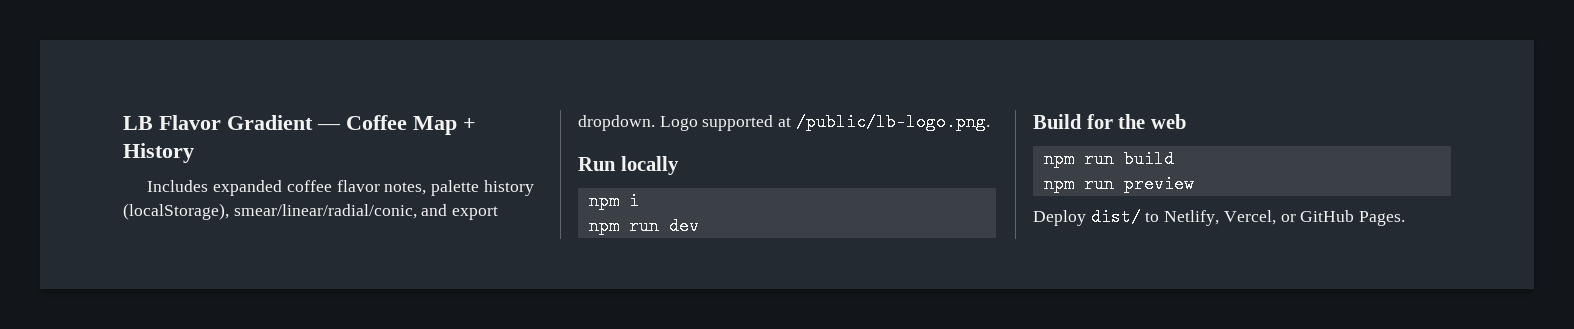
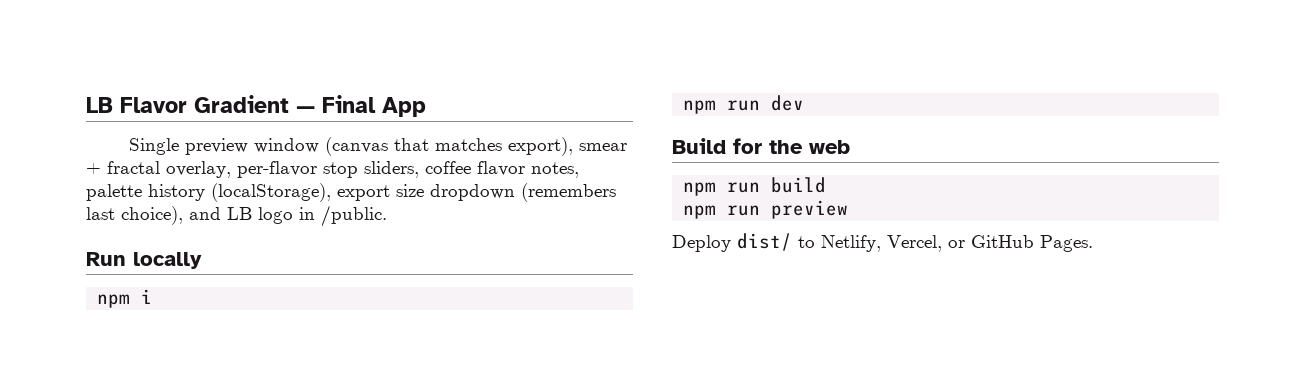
- LB Flavor Gradient — Coffee Map + History
- Includes expanded coffee flavor notes, palette history (localStorage), smear/linear/radial/conic, and export dropdown. Logo supported at /public/lb-logo.png.
+ LB Flavor Gradient — Final App
+ Single preview window (canvas that matches export), smear + fractal overlay, per-flavor stop sliders, coffee flavor notes, palette history (localStorage), export size dropdown (remembers last choice), and LB logo in /public.

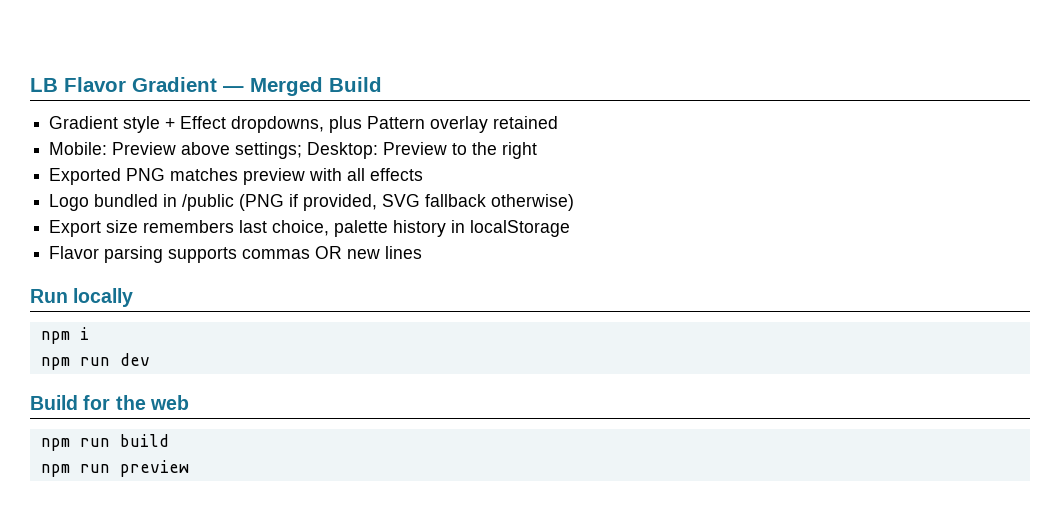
- LB Flavor Gradient — Final App
- Single preview window (canvas that matches export), smear + fractal overlay, per-flavor stop sliders, coffee flavor notes, palette history (localStorage), export size dropdown (remembers last choice), and LB logo in /public.
+ LB Flavor Gradient — Merged Build
+ Gradient style + Effect dropdowns, plus Pattern overlay retained
+ Mobile: Preview above settings; Desktop: Preview to the right
+ Exported PNG matches preview with all effects
+ Logo bundled in /public (PNG if provided, SVG fallback otherwise)
+ Export size remembers last choice, palette history in localStorage
+ Flavor parsing supports commas OR new lines
- Deploy dist/ to Netlify, Vercel, or GitHub Pages.

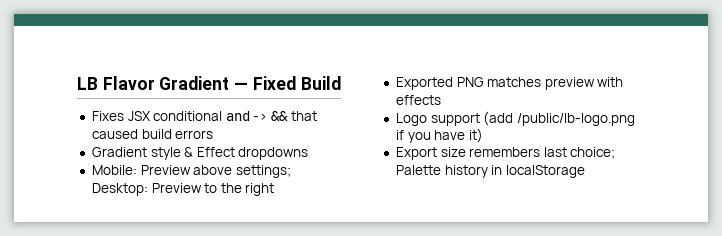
- LB Flavor Gradient — Merged Build
+ LB Flavor Gradient — Fixed Build
- Gradient style + Effect dropdowns, plus Pattern overlay retained
+ Fixes JSX conditional and -> && that caused build errors
+ Gradient style & Effect dropdowns
- Exported PNG matches preview with all effects
+ Exported PNG matches preview with effects
- Logo bundled in /public (PNG if provided, SVG fallback otherwise)
+ Logo support (add /public/lb-logo.png if you have it)
- Export size remembers last choice, palette history in localStorage
+ Export size remembers last choice; Palette history in localStorage
- Flavor parsing supports commas OR new lines
- Run locally
- npm i
- npm run dev
- Build for the web
- npm run build
- npm run preview

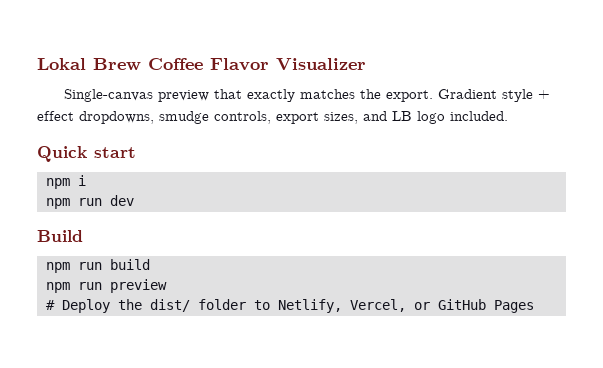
- LB Flavor Gradient — Fixed Build
- Fixes JSX conditional and -> && that caused build errors
- Gradient style & Effect dropdowns
- Mobile: Preview above settings; Desktop: Preview to the right
- Exported PNG matches preview with effects
- Logo support (add /public/lb-logo.png if you have it)
- Export size remembers last choice; Palette history in localStorage
+ Lokal Brew Coffee Flavor Visualizer
+ Single-canvas preview that exactly matches the export. Gradient style + effect dropdowns, smudge controls, export sizes, and LB logo included.
+ Quick start
+ npm i
+ npm run dev
+ Build
+ npm run build
+ npm run preview
+ # Deploy the dist/ folder to Netlify, Vercel, or GitHub Pages

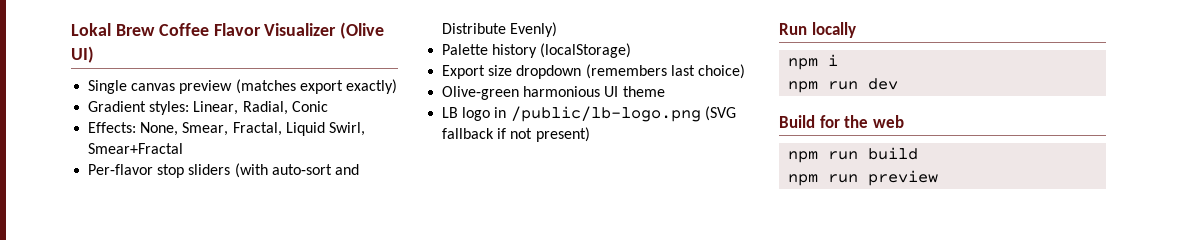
- Lokal Brew Coffee Flavor Visualizer
- Single-canvas preview that exactly matches the export. Gradient style + effect dropdowns, smudge controls, export sizes, and LB logo included.
- Quick start
+ Lokal Brew Coffee Flavor Visualizer (Olive UI)
+ Single canvas preview (matches export exactly)
+ Gradient styles: Linear, Radial, Conic
+ Effects: None, Smear, Fractal, Liquid Swirl, Smear+Fractal
+ Per‑flavor stop sliders (with auto‑sort and Distribute Evenly)
+ Palette history (localStorage)
+ Export size dropdown (remembers last choice)
+ Olive‑green harmonious UI theme
+ LB logo in /public/lb-logo.png (SVG fallback if not present)
+ Run locally
- Build
+ Build for the web
- # Deploy the dist/ folder to Netlify, Vercel, or GitHub Pages

